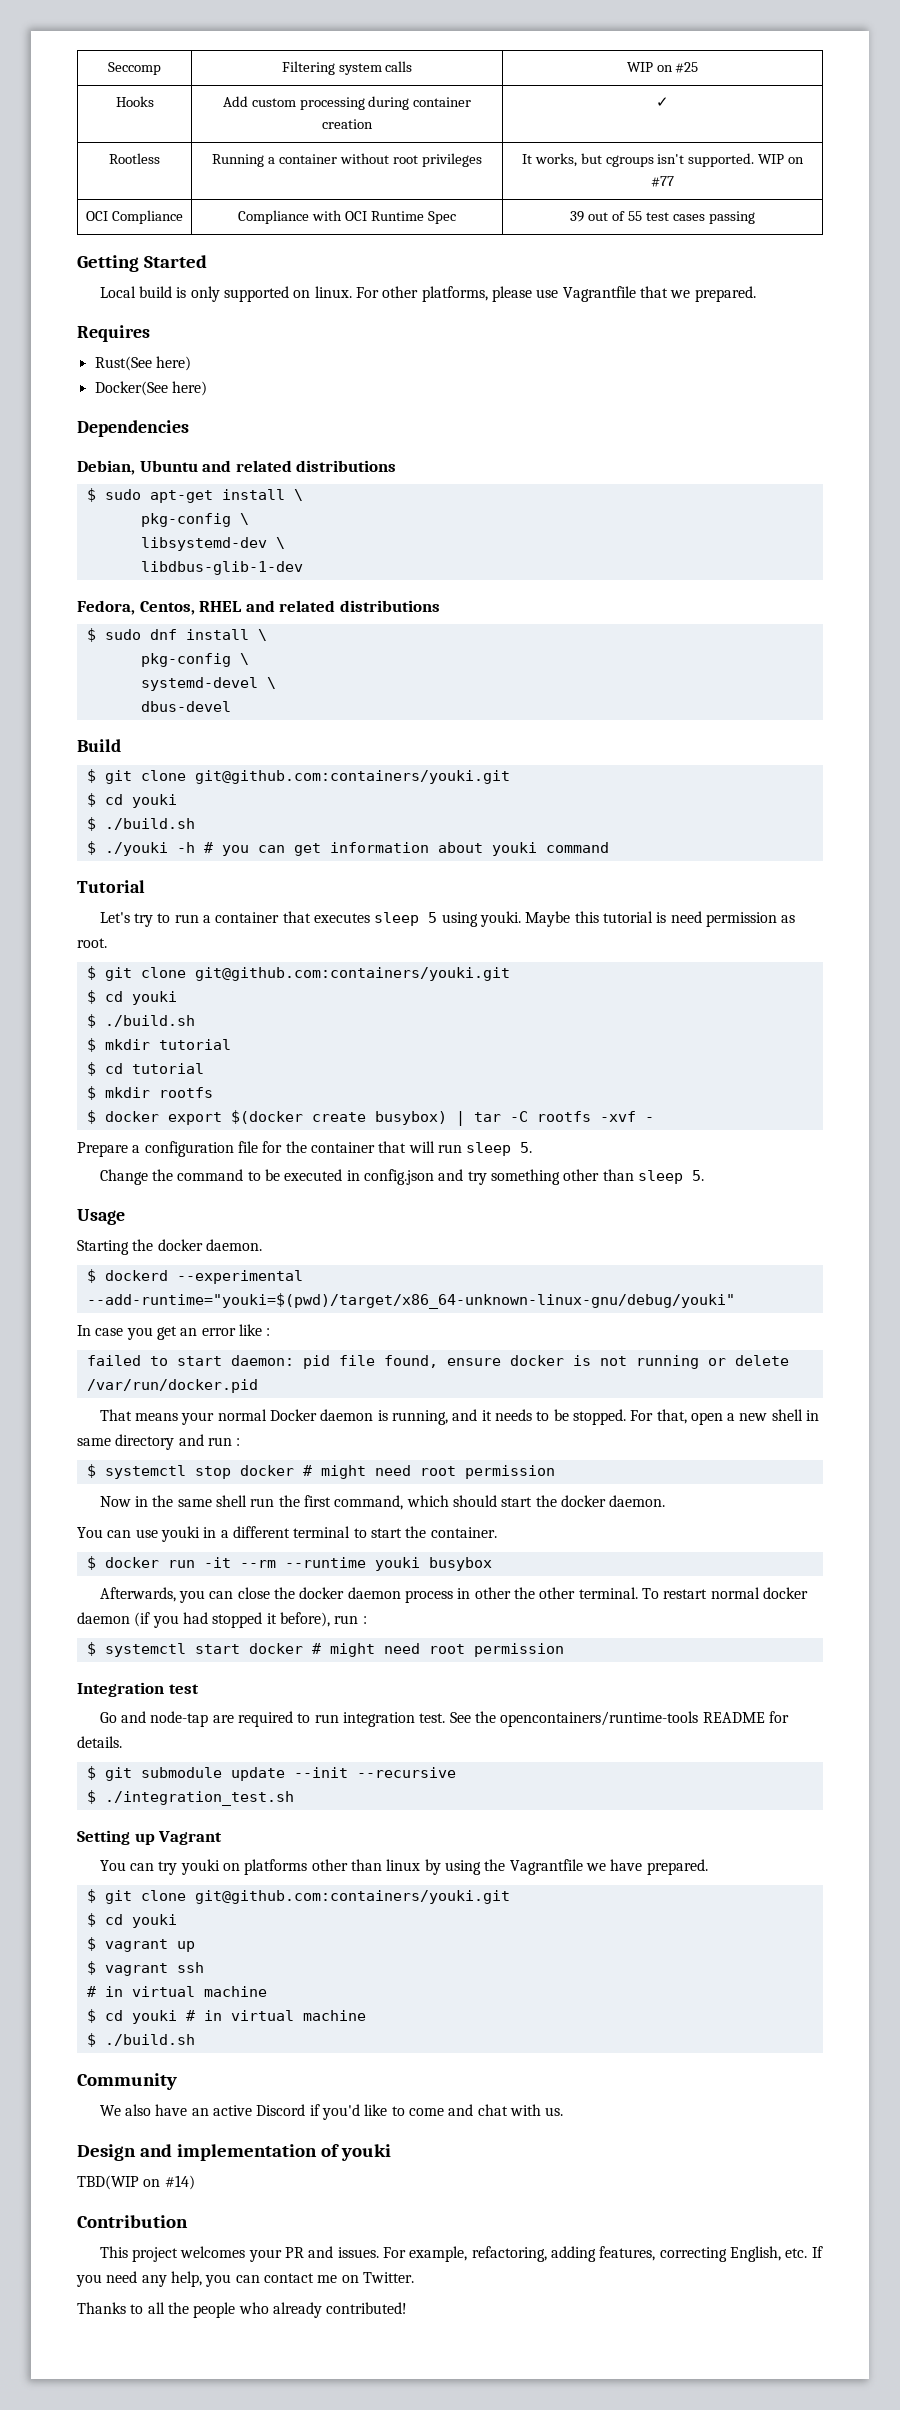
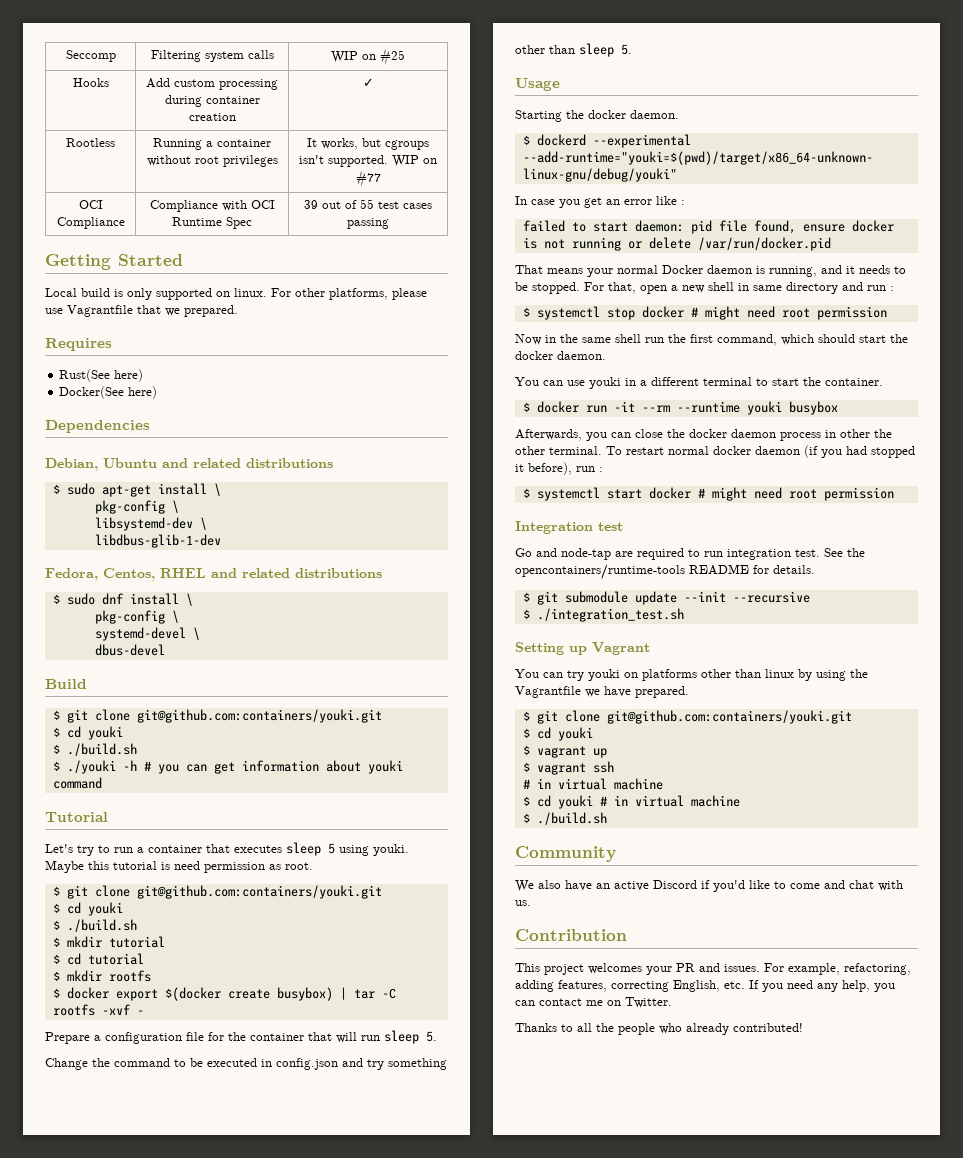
- Design and implementation of youki
- TBD(WIP on #14)

